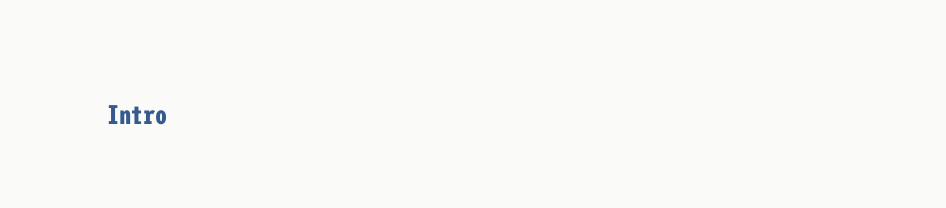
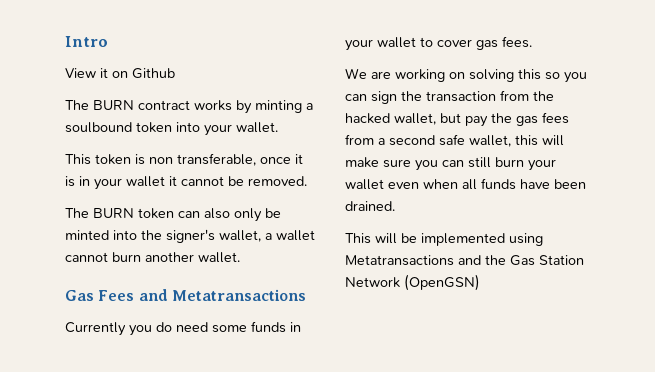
+ View it on Github
+ The BURN contract works by minting a soulbound token into your wallet.
+ This token is non transferable, once it is in your wallet it cannot be removed.
+ The BURN token can also only be minted into the signer's wallet, a wallet cannot burn another wallet.
+ Gas Fees and Metatransactions
+ Currently you do need some funds in your wallet to cover gas fees.
+ We are working on solving this so you can sign the transaction from the hacked wallet, but pay the gas fees from a second safe wallet, this will make sure you can still burn your wallet even when all funds have been drained.
+ This will be implemented using Metatransactions and the Gas Station Network (OpenGSN)

